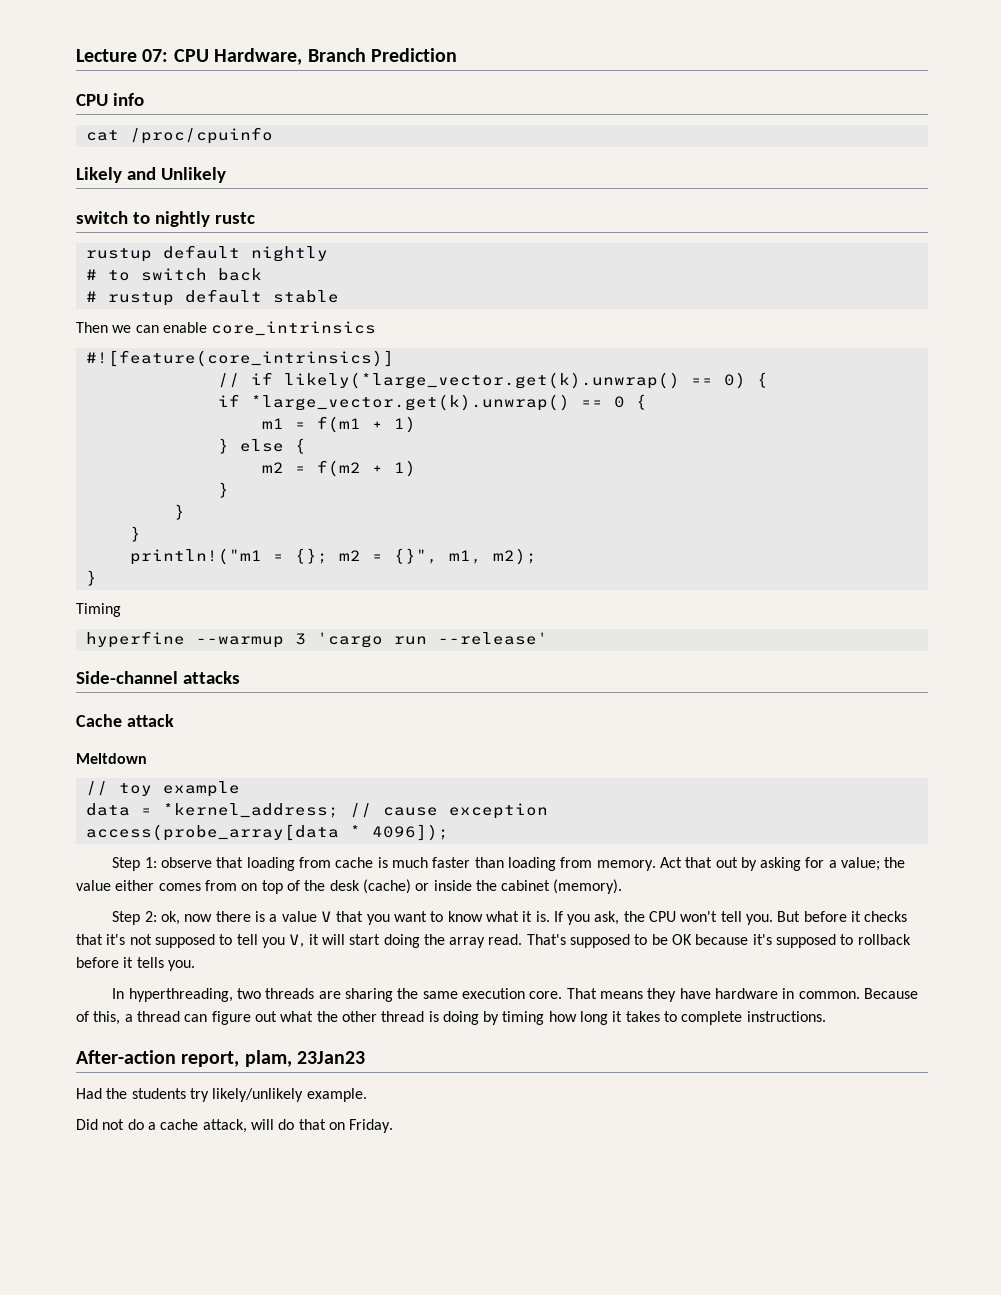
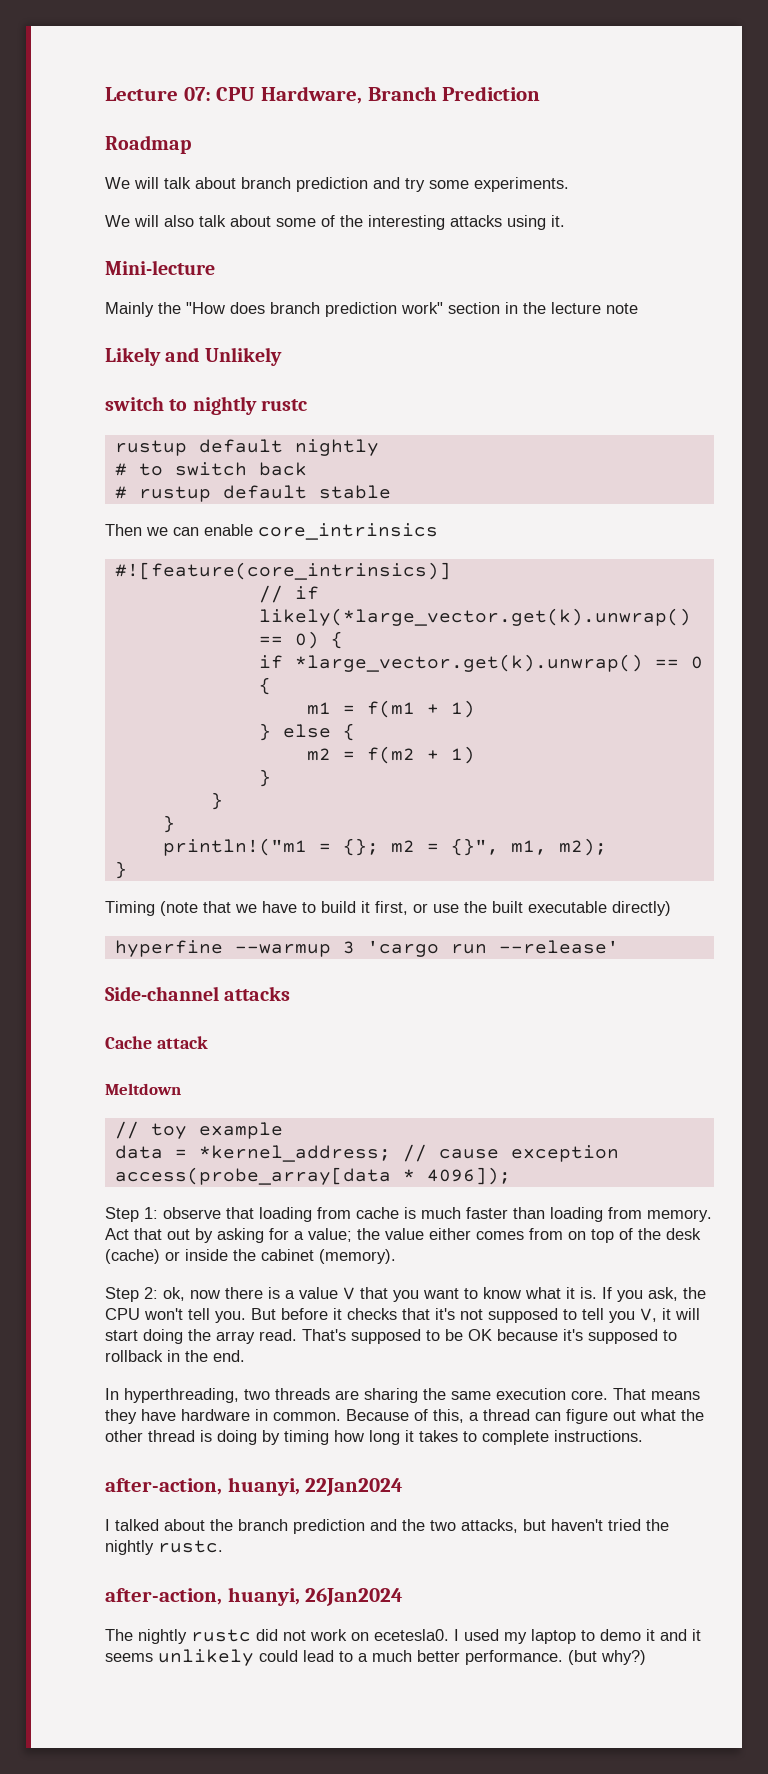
- CPU info
- cat /proc/cpuinfo
+ Roadmap
+ We will talk about branch prediction and try some experiments.
+ We will also talk about some of the interesting attacks using it.
+ Mini-lecture
+ Mainly the "How does branch prediction work" section in the lecture note
- Timing
+ Timing (note that we have to build it first, or use the built executable directly)
- That's supposed to be OK because it's supposed to rollback before it tells you.
+ That's supposed to be OK because it's supposed to rollback in the end.
- After-action report, plam, 23Jan23
- Had the students try likely/unlikely example.
- Did not do a cache attack, will do that on Friday.
+ after-action, huanyi, 22Jan2024
+ I talked about the branch prediction and the two attacks, but haven't tried the nightly rustc.
+ after-action, huanyi, 26Jan2024
+ The nightly rustc did not work on ecetesla0. I used my laptop to demo it and it seems unlikely could lead to a much better performance. (but why?)

